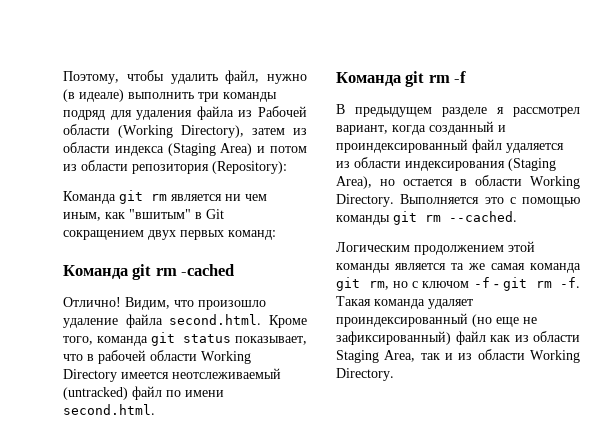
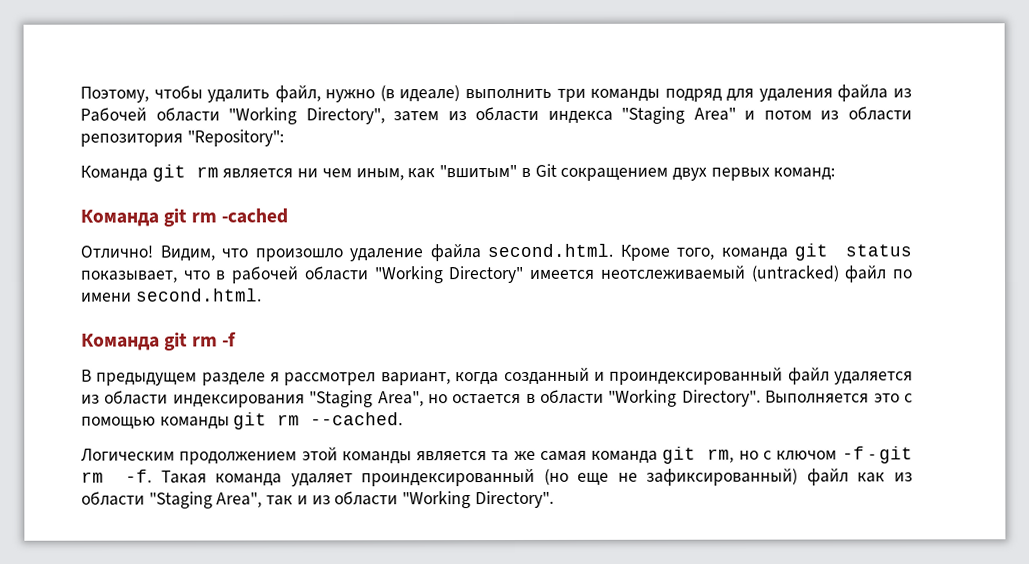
- Поэтому, чтобы удалить файл, нужно (в идеале) выполнить три команды подряд для удаления файла из Рабочей области (Working Directory), затем из области индекса (Staging Area) и потом из области репозитория (Repository):
+ Поэтому, чтобы удалить файл, нужно (в идеале) выполнить три команды подряд для удаления файла из Рабочей области "Working Directory", затем из области индекса "Staging Area" и потом из области репозитория "Repository":
- Видим, что произошло удаление файла second.html. Кроме того, команда git status показывает, что в рабочей области Working Directory имеется неотслеживаемый (untracked) файл по имени second.html.
+ Видим, что произошло удаление файла second.html. Кроме того, команда git status показывает, что в рабочей области "Working Directory" имеется неотслеживаемый (untracked) файл по имени second.html.
- В предыдущем разделе я рассмотрел вариант, когда созданный и проиндексированный файл удаляется из области индексирования (Staging Area), но остается в области Working Directory.
+ В предыдущем разделе я рассмотрел вариант, когда созданный и проиндексированный файл удаляется из области индексирования "Staging Area", но остается в области "Working Directory".
- Такая команда удаляет проиндексированный (но еще не зафиксированный) файл как из области Staging Area, так и из области Working Directory.
+ Такая команда удаляет проиндексированный (но еще не зафиксированный) файл как из области "Staging Area", так и из области "Working Directory".

